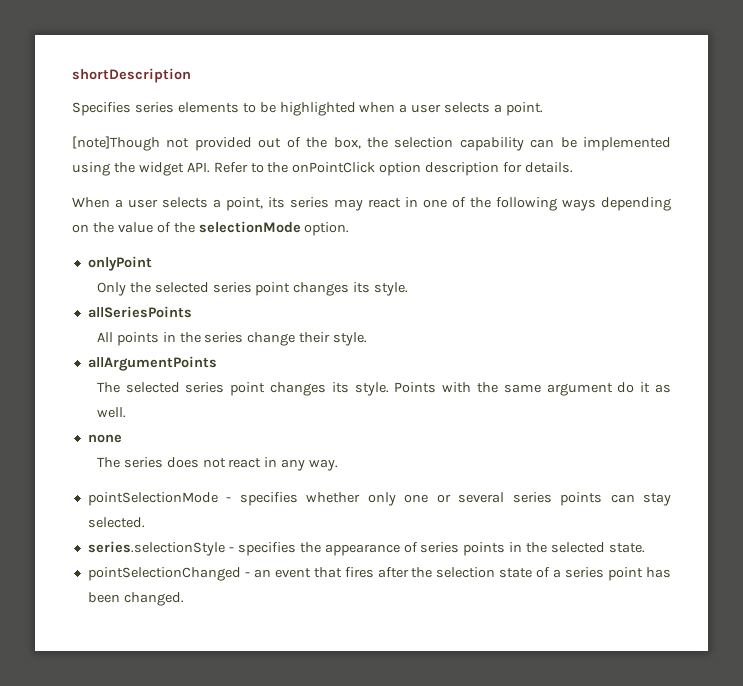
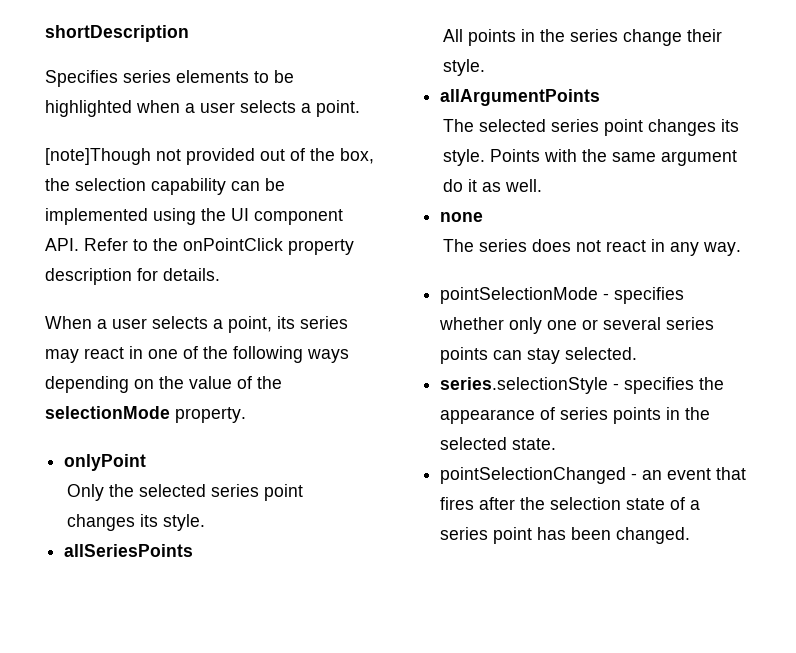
- [note]Though not provided out of the box, the selection capability can be implemented using the widget API. Refer to the onPointClick option description for details.
+ [note]Though not provided out of the box, the selection capability can be implemented using the UI component API. Refer to the onPointClick property description for details.
- When a user selects a point, its series may react in one of the following ways depending on the value of the selectionMode option.
+ When a user selects a point, its series may react in one of the following ways depending on the value of the selectionMode property.

